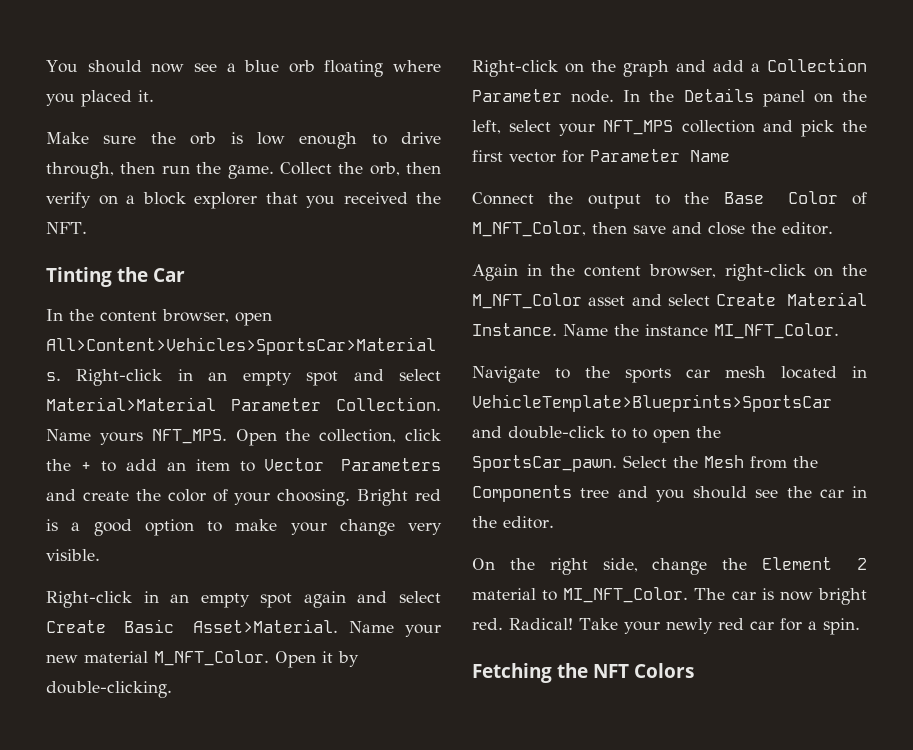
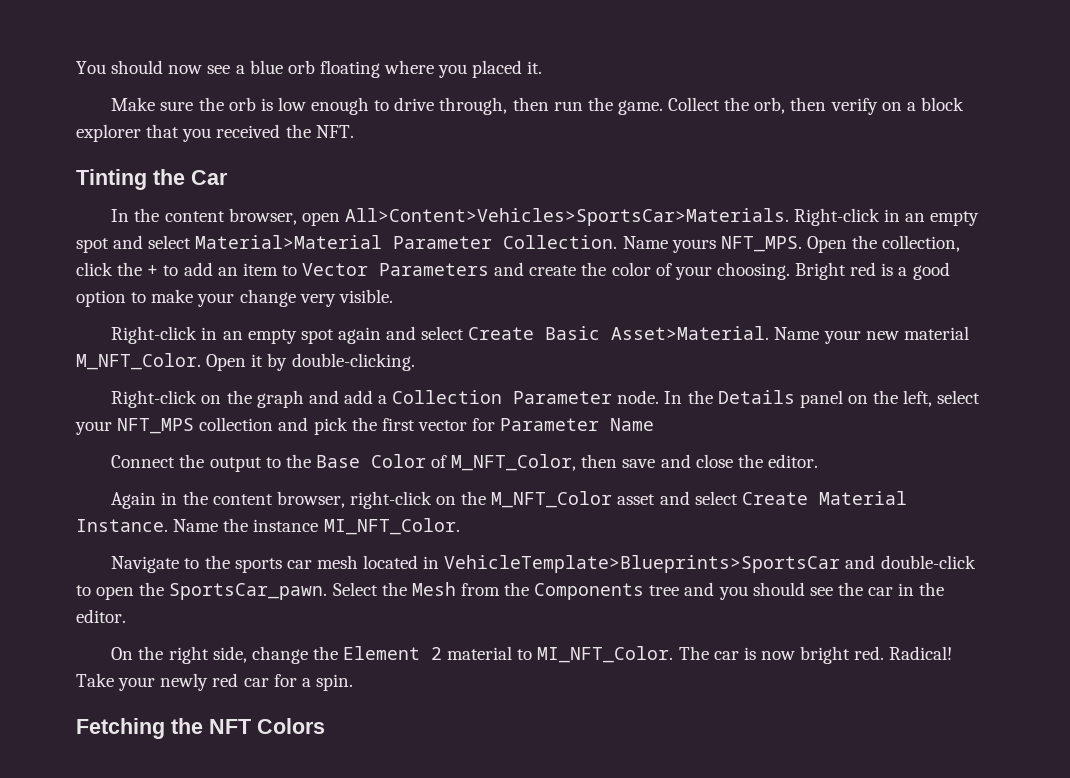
- Navigate to the sports car mesh located in VehicleTemplate>Blueprints>SportsCar and double-click to to open the SportsCar_pawn.
+ Navigate to the sports car mesh located in VehicleTemplate>Blueprints>SportsCar and double-click to open the SportsCar_pawn.

